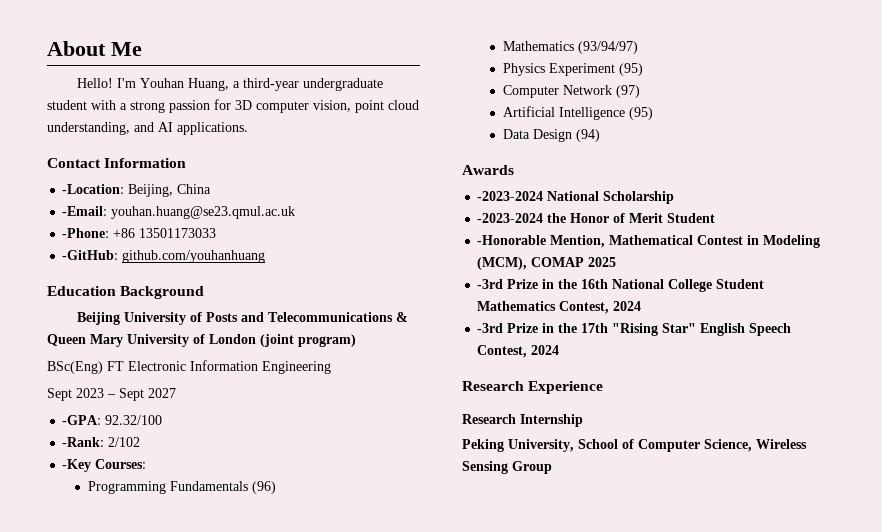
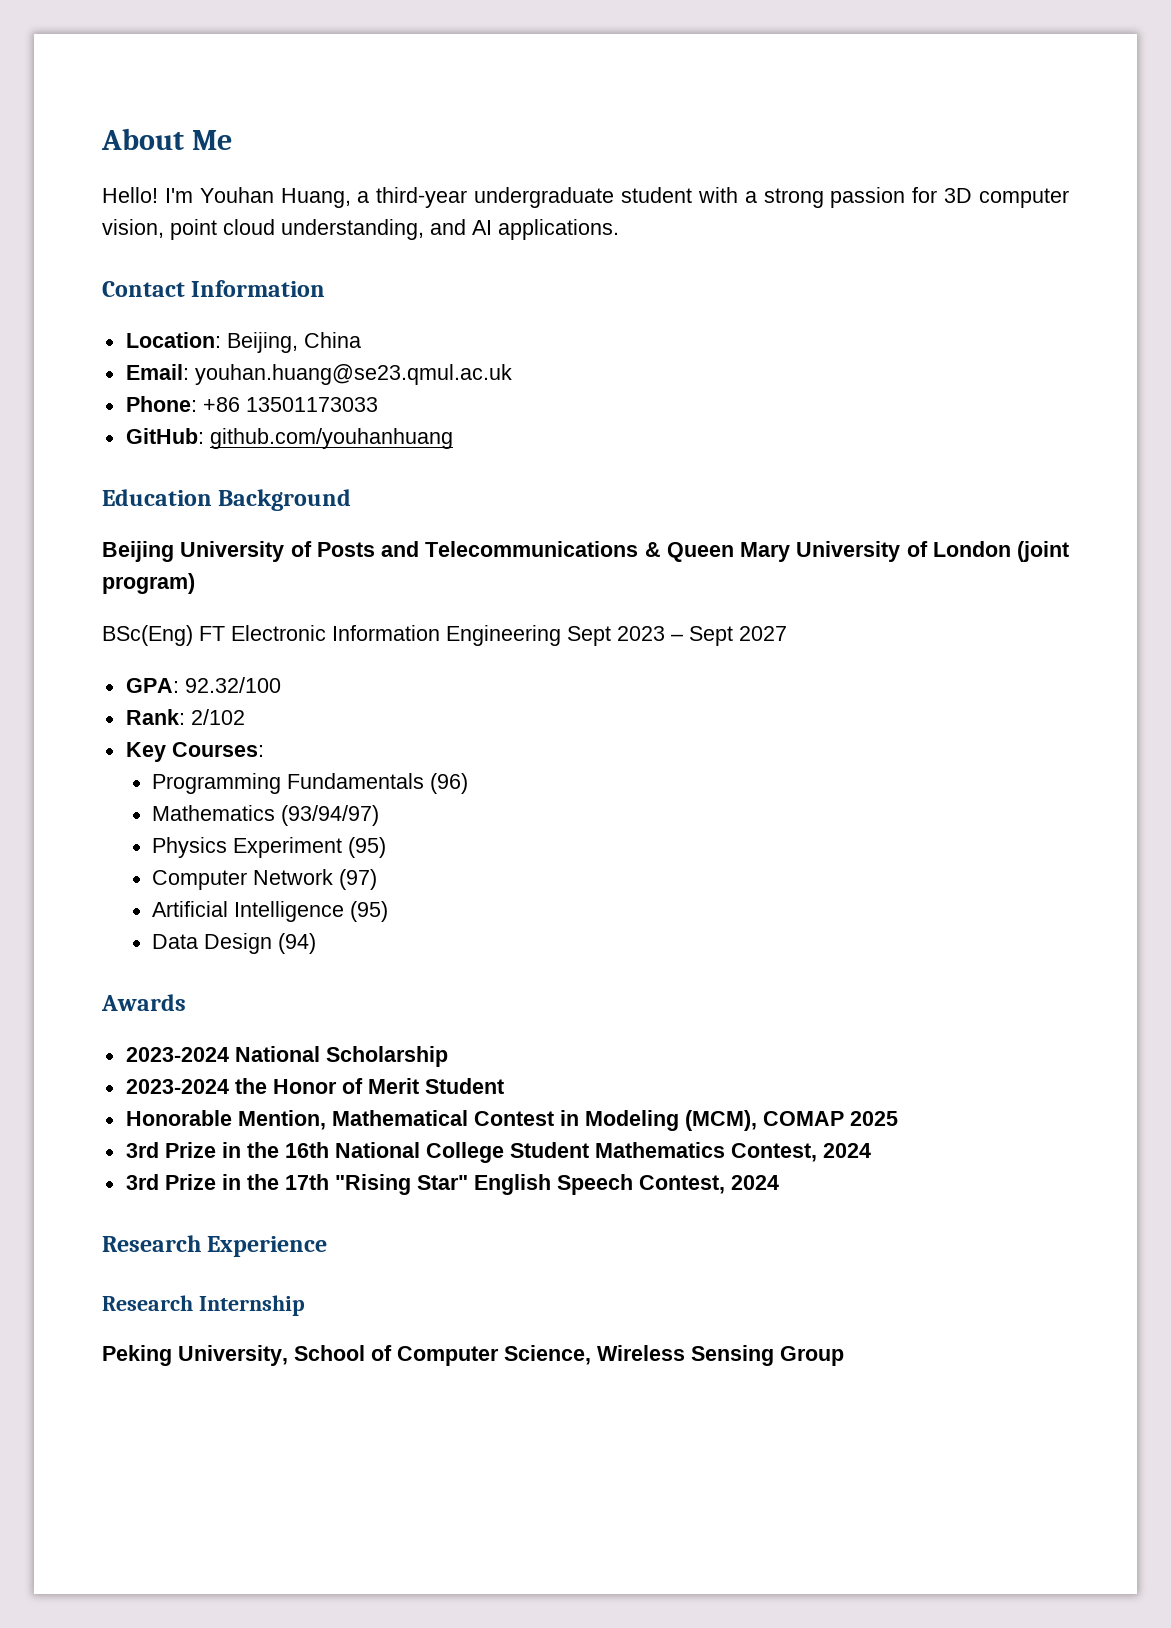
- -Location: Beijing, China
+ Location: Beijing, China
- -Email: youhan.huang@se23.qmul.ac.uk
+ Email: youhan.huang@se23.qmul.ac.uk
- -Phone: +86 13501173033
+ Phone: +86 13501173033
- -GitHub: github.com/youhanhuang
+ GitHub: github.com/youhanhuang
- BSc(Eng) FT Electronic Information Engineering
- Sept 2023 – Sept 2027
+ BSc(Eng) FT Electronic Information Engineering Sept 2023 – Sept 2027
- -GPA: 92.32/100
+ GPA: 92.32/100
- -Rank: 2/102
+ Rank: 2/102
- -Key Courses:
+ Key Courses:
- -2023-2024 National Scholarship
+ 2023-2024 National Scholarship
- -2023-2024 the Honor of Merit Student
+ 2023-2024 the Honor of Merit Student
- -Honorable Mention, Mathematical Contest in Modeling (MCM), COMAP 2025
+ Honorable Mention, Mathematical Contest in Modeling (MCM), COMAP 2025
- -3rd Prize in the 16th National College Student Mathematics Contest, 2024
+ 3rd Prize in the 16th National College Student Mathematics Contest, 2024
- -3rd Prize in the 17th "Rising Star" English Speech Contest, 2024
+ 3rd Prize in the 17th "Rising Star" English Speech Contest, 2024

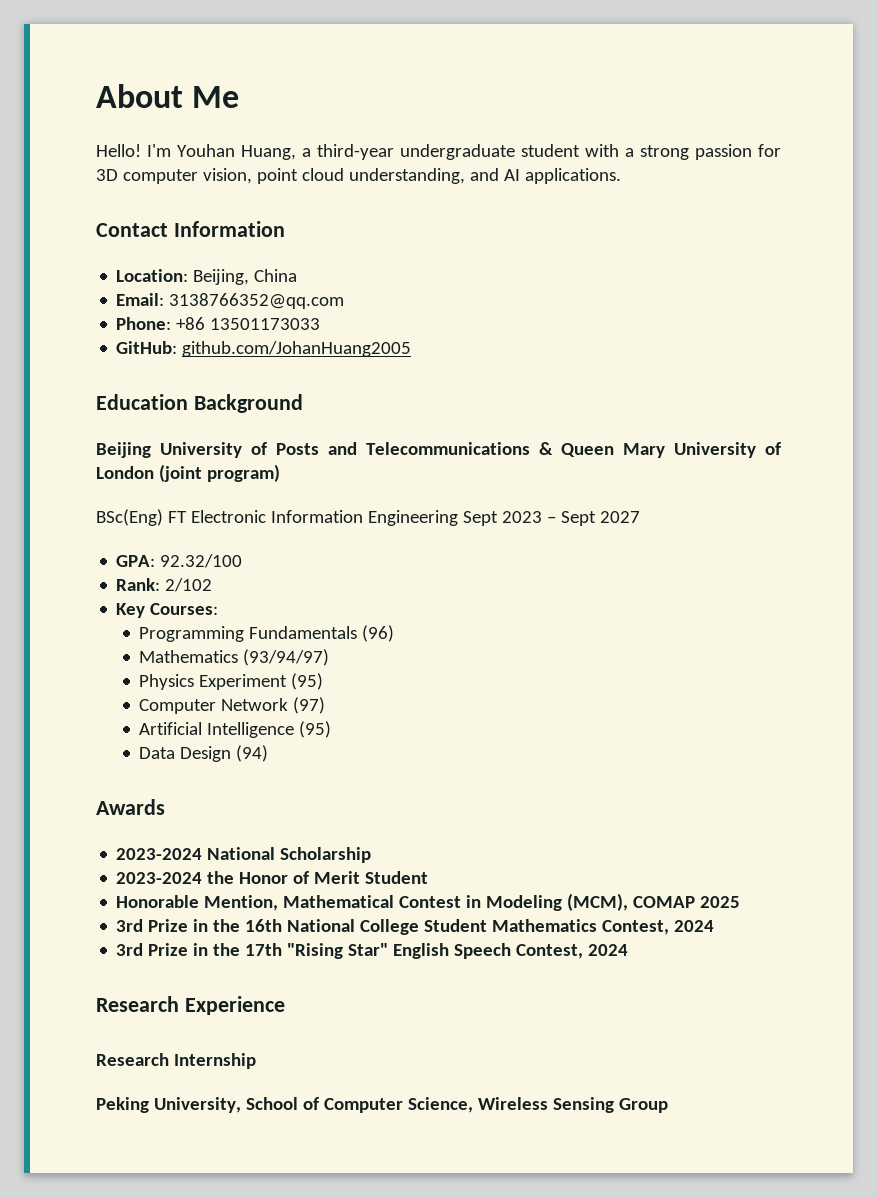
- Email: youhan.huang@se23.qmul.ac.uk
+ Email: 3138766352@qq.com
- GitHub: github.com/youhanhuang
+ GitHub: github.com/JohanHuang2005

